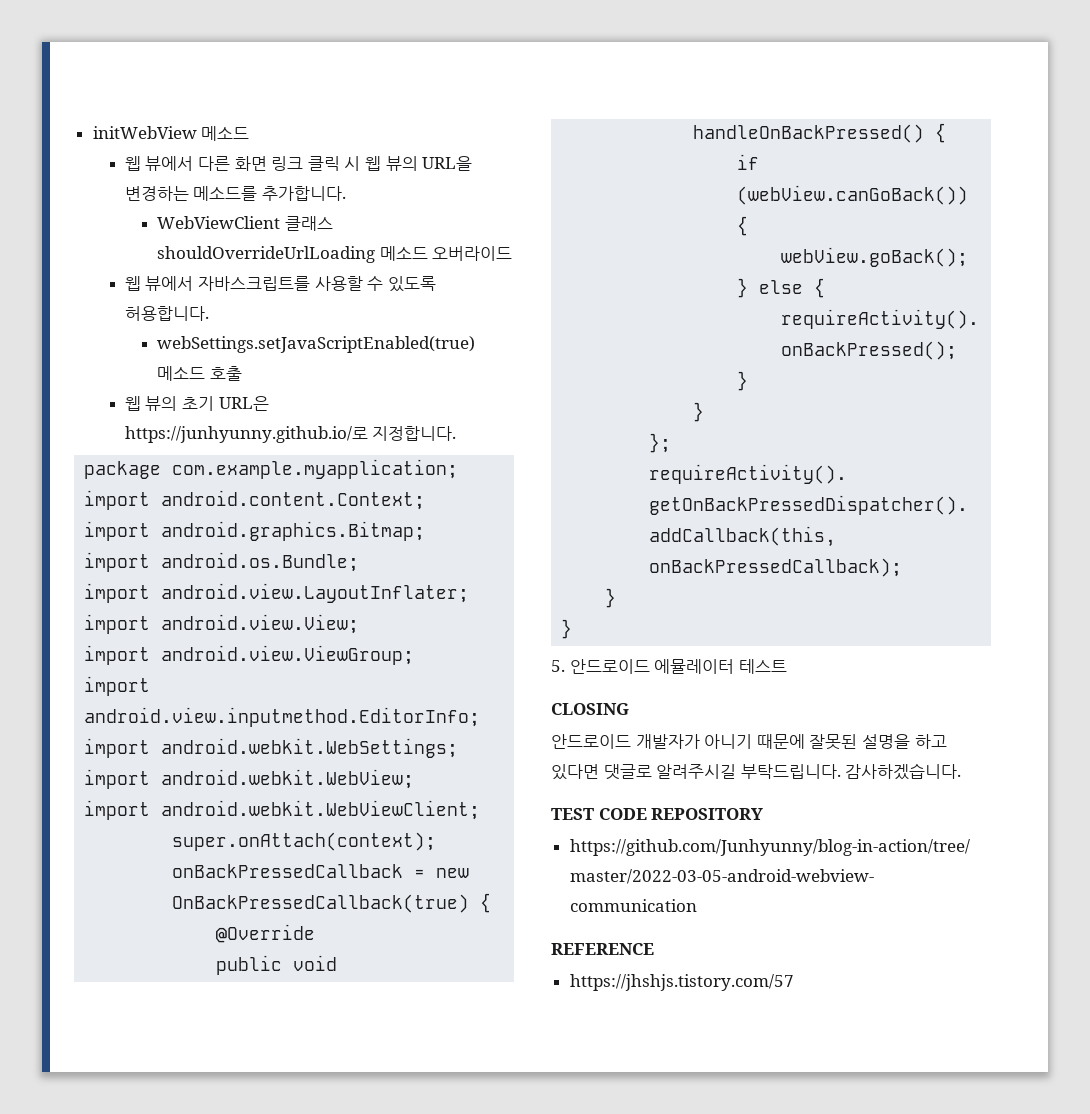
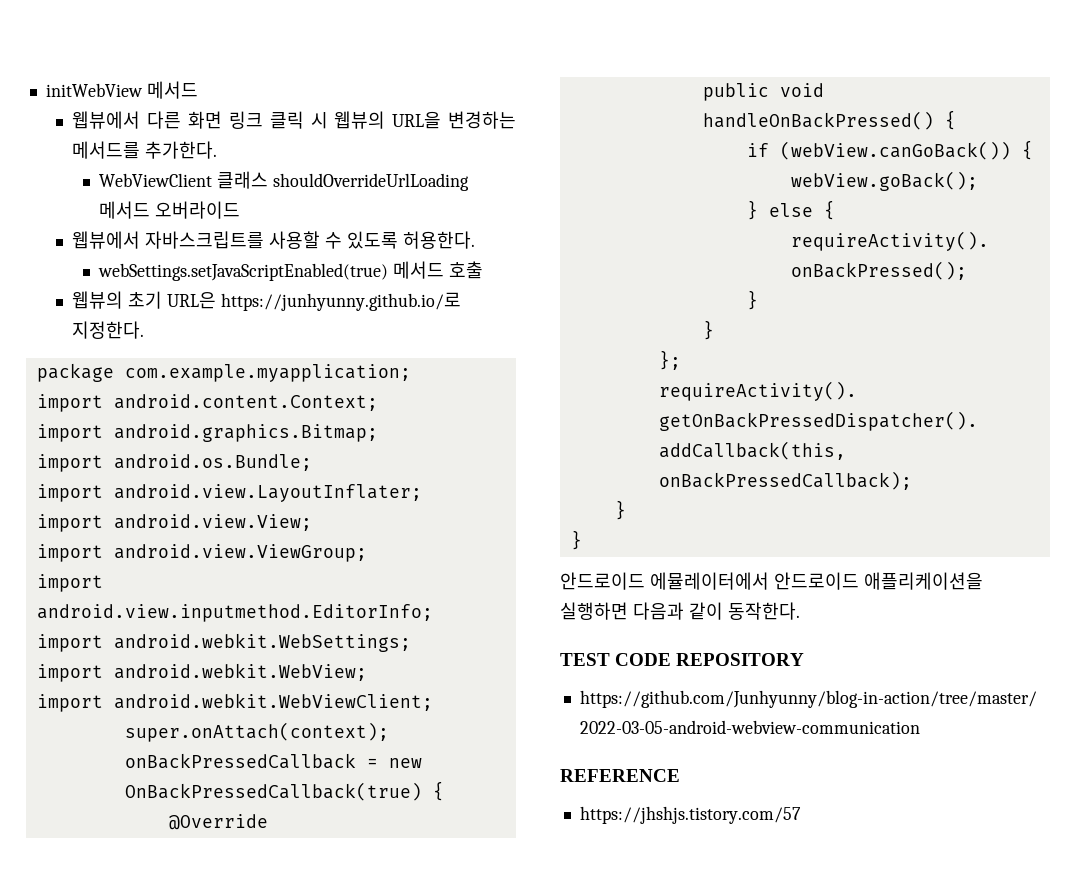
- initWebView 메소드
- 웹 뷰에서 다른 화면 링크 클릭 시 웹 뷰의 URL을 변경하는 메소드를 추가합니다.
+ initWebView 메서드
+ 웹뷰에서 다른 화면 링크 클릭 시 웹뷰의 URL을 변경하는 메서드를 추가한다.
- WebViewClient 클래스 shouldOverrideUrlLoading 메소드 오버라이드
+ WebViewClient 클래스 shouldOverrideUrlLoading 메서드 오버라이드
- 웹 뷰에서 자바스크립트를 사용할 수 있도록 허용합니다.
+ 웹뷰에서 자바스크립트를 사용할 수 있도록 허용한다.
- webSettings.setJavaScriptEnabled(true) 메소드 호출
+ webSettings.setJavaScriptEnabled(true) 메서드 호출
- 웹 뷰의 초기 URL은 https://junhyunny.github.io/로 지정합니다.
+ 웹뷰의 초기 URL은 https://junhyunny.github.io/로 지정한다.
- 5. 안드로이드 에뮬레이터 테스트
- CLOSING
- 안드로이드 개발자가 아니기 때문에 잘못된 설명을 하고 있다면 댓글로 알려주시길 부탁드립니다. 감사하겠습니다.
+ 안드로이드 에뮬레이터에서 안드로이드 애플리케이션을 실행하면 다음과 같이 동작한다.

